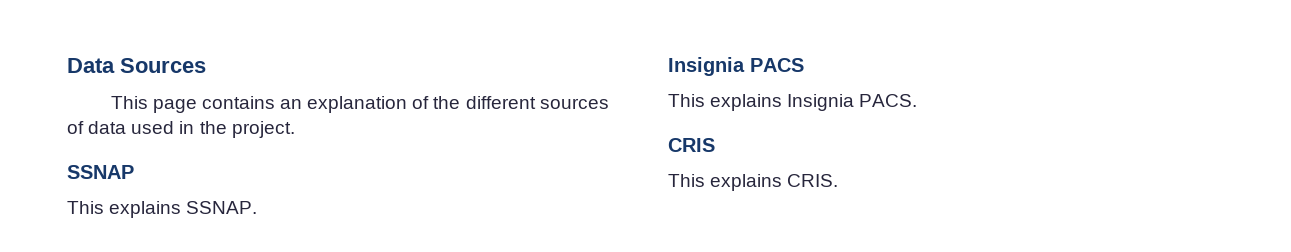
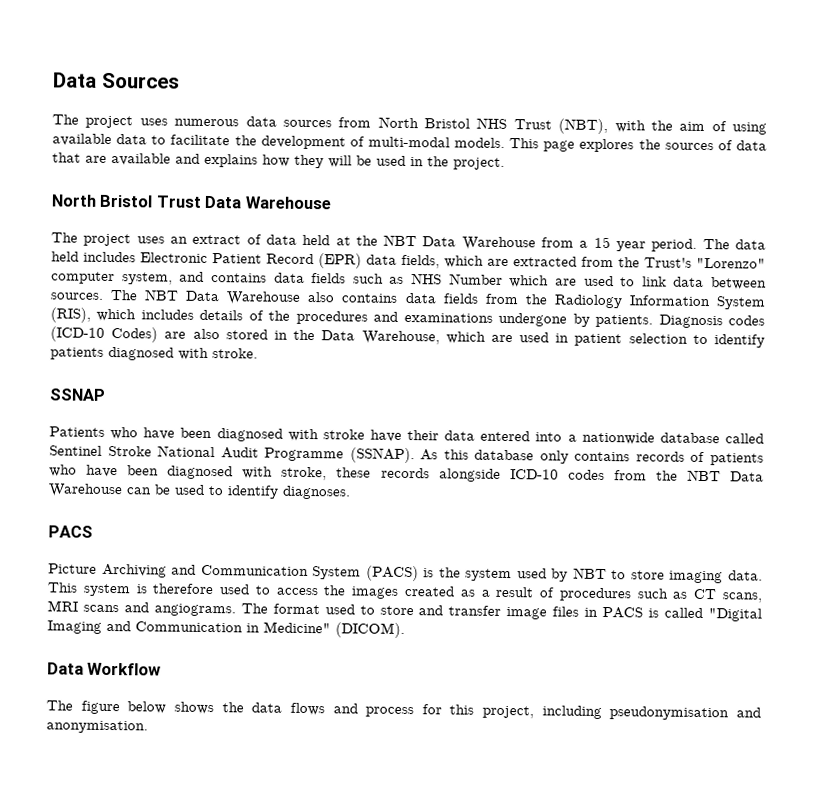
- This page contains an explanation of the different sources of data used in the project.
+ The project uses numerous data sources from North Bristol NHS Trust (NBT), with the aim of using available data to facilitate the development of multi-modal models. This page explores the sources of data that are available and explains how they will be used in the project.
+ North Bristol Trust Data Warehouse
+ The project uses an extract of data held at the NBT Data Warehouse from a 15 year period. The data held includes Electronic Patient Record (EPR) data fields, which are extracted from the Trust's "Lorenzo" computer system, and contains data fields such as NHS Number which are used to link data between sources. The NBT Data Warehouse also contains data fields from the Radiology Information System (RIS), which includes details of the procedures and examinations undergone by patients. Diagnosis codes (ICD-10 Codes) are also stored in the Data Warehouse, which are used in patient selection to identify patients diagnosed with stroke.
  SSNAP
- This explains SSNAP.
- Insignia PACS
- This explains Insignia PACS.
- CRIS
- This explains CRIS.
+ Patients who have been diagnosed with stroke have their data entered into a nationwide database called Sentinel Stroke National Audit Programme (SSNAP). As this database only contains records of patients who have been diagnosed with stroke, these records alongside ICD-10 codes from the NBT Data Warehouse can be used to identify diagnoses.
+ PACS
+ Picture Archiving and Communication System (PACS) is the system used by NBT to store imaging data. This system is therefore used to access the images created as a result of procedures such as CT scans, MRI scans and angiograms. The format used to store and transfer image files in PACS is called "Digital Imaging and Communication in Medicine" (DICOM).
+ Data Workflow
+ The figure below shows the data flows and process for this project, including pseudonymisation and anonymisation.

